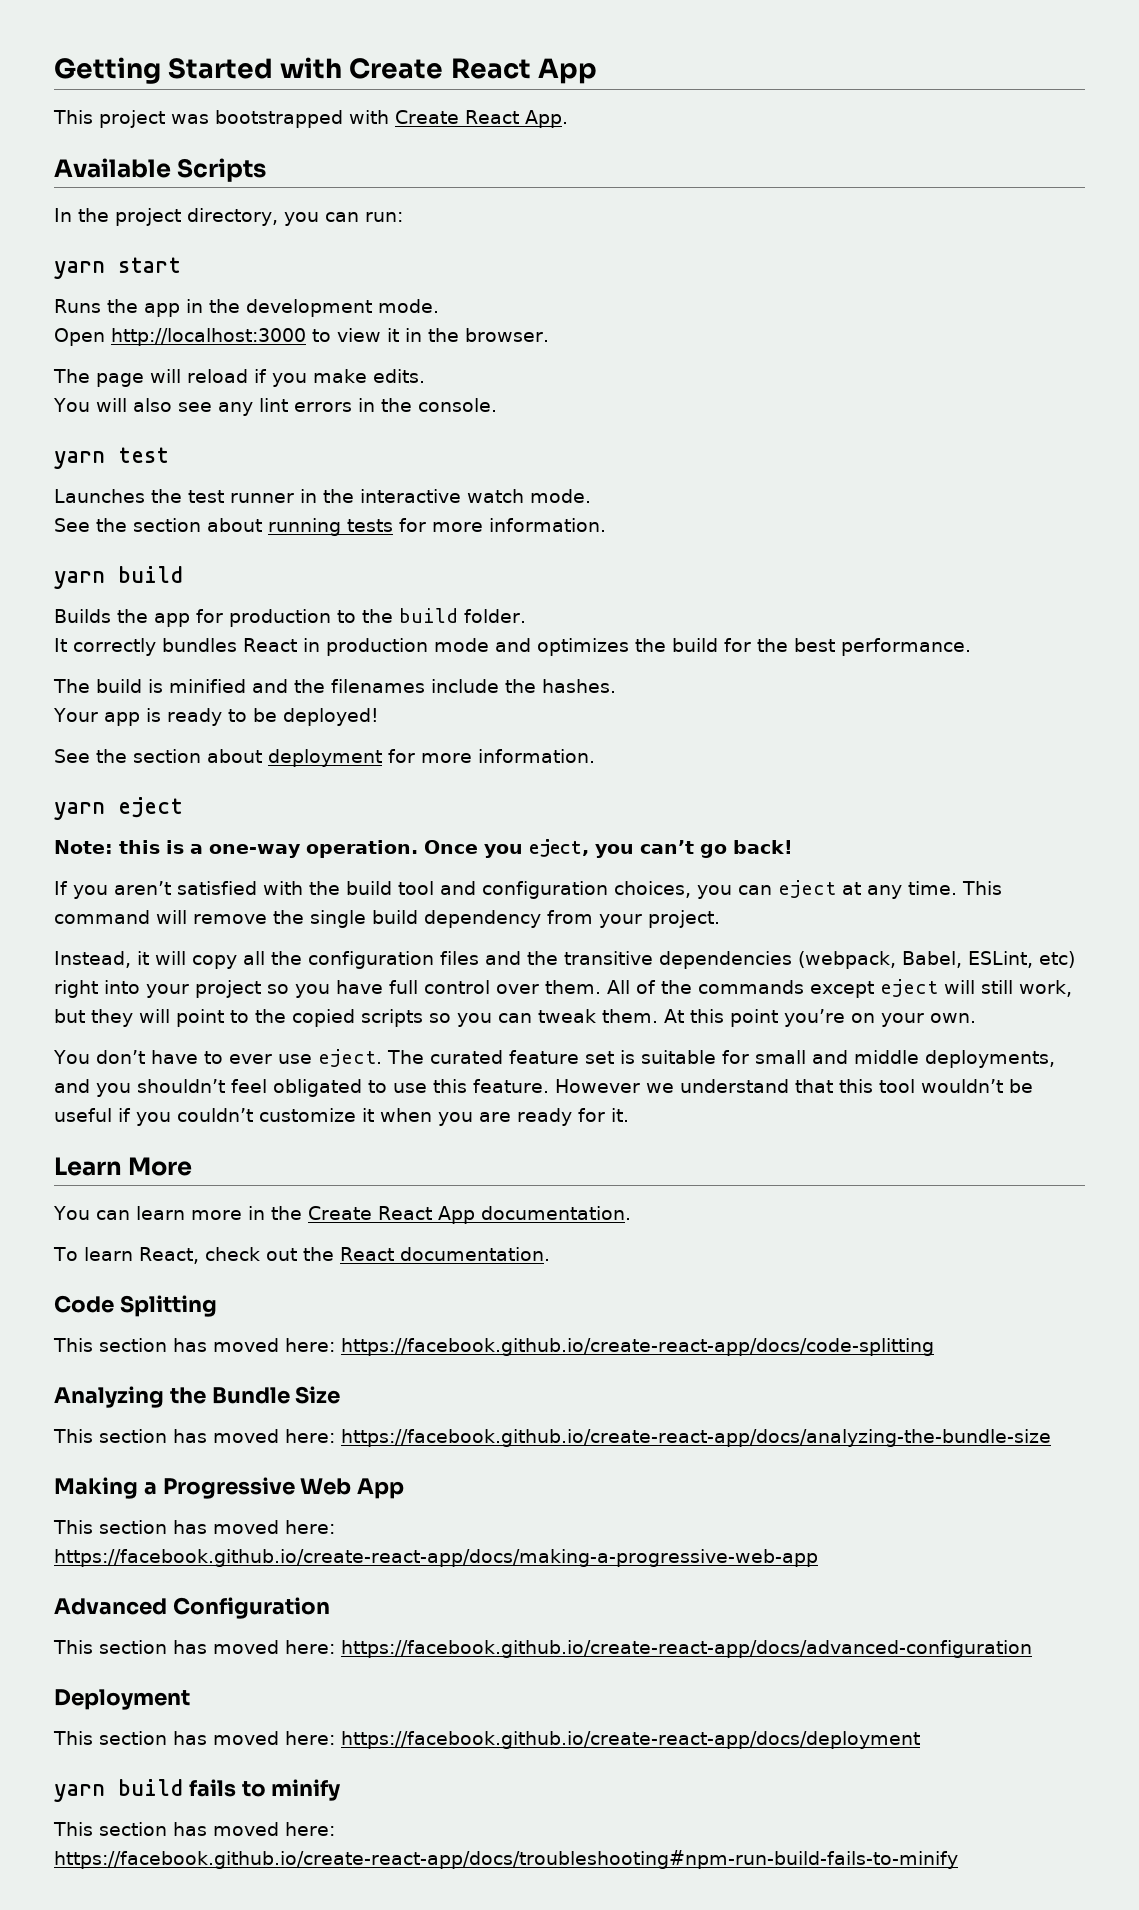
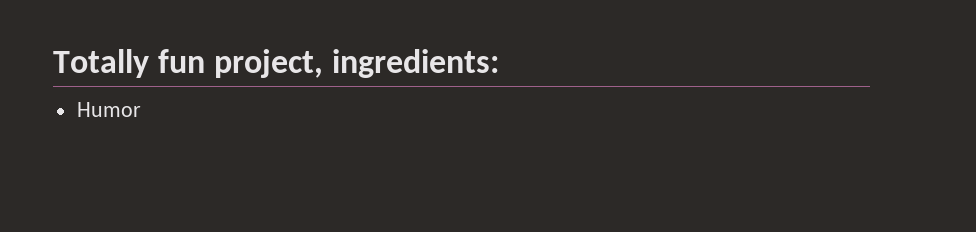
- Getting Started with Create React App
- This project was bootstrapped with Create React App.
- Available Scripts
- In the project directory, you can run:
- yarn start
- Runs the app in the development mode.
- Open http://localhost:3000 to view it in the browser.
- The page will reload if you make edits.
- You will also see any lint errors in the console.
- yarn test
- Launches the test runner in the interactive watch mode.
- See the section about running tests for more information.
- yarn build
- Builds the app for production to the build folder.
- It correctly bundles React in production mode and optimizes the build for the best performance.
- The build is minified and the filenames include the hashes.
- Your app is ready to be deployed!
- See the section about deployment for more information.
- yarn eject
- Note: this is a one-way operation. Once you eject, you can’t go back!
- If you aren’t satisfied with the build tool and configuration choices, you can eject at any time. This command will remove the single build dependency from your project.
- Instead, it will copy all the configuration files and the transitive dependencies (webpack, Babel, ESLint, etc) right into your project so you have full control over them. All of the commands except eject will still work, but they will point to the copied scripts so you can tweak them. At this point you’re on your own.
- You don’t have to ever use eject. The curated feature set is suitable for small and middle deployments, and you shouldn’t feel obligated to use this feature. However we understand that this tool wouldn’t be useful if you couldn’t customize it when you are ready for it.
- Learn More
- You can learn more in the Create React App documentation.
- To learn React, check out the React documentation.
- Code Splitting
- This section has moved here: https://facebook.github.io/create-react-app/docs/code-splitting
- Analyzing the Bundle Size
- This section has moved here: https://facebook.github.io/create-react-app/docs/analyzing-the-bundle-size
- Making a Progressive Web App
- This section has moved here: https://facebook.github.io/create-react-app/docs/making-a-progressive-web-app
- Advanced Configuration
- This section has moved here: https://facebook.github.io/create-react-app/docs/advanced-configuration
- Deployment
- This section has moved here: https://facebook.github.io/create-react-app/docs/deployment
- yarn build fails to minify
- This section has moved here: https://facebook.github.io/create-react-app/docs/troubleshooting#npm-run-build-fails-to-minify
+ Totally fun project, ingredients:
+ Humor

